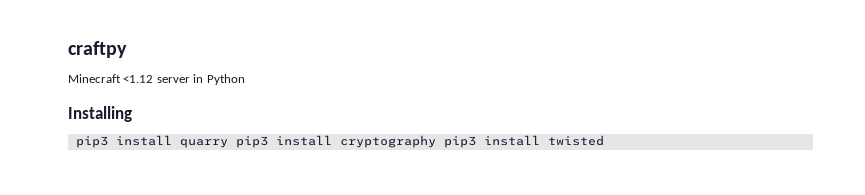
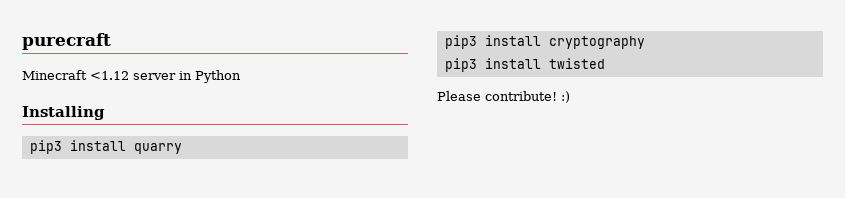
- craftpy
+ purecraft
- pip3 install quarry pip3 install cryptography pip3 install twisted
+ pip3 install quarry
+ pip3 install cryptography
+ pip3 install twisted
+ Please contribute! :)

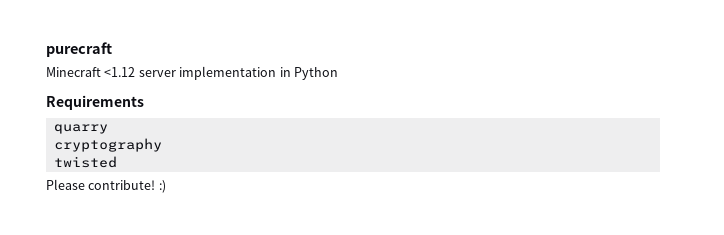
- Minecraft <1.12 server in Python
+ Minecraft <1.12 server implementation in Python
- Installing
- pip3 install quarry
+ Requirements
+ quarry
- pip3 install cryptography
+ cryptography
- pip3 install twisted
+ twisted

